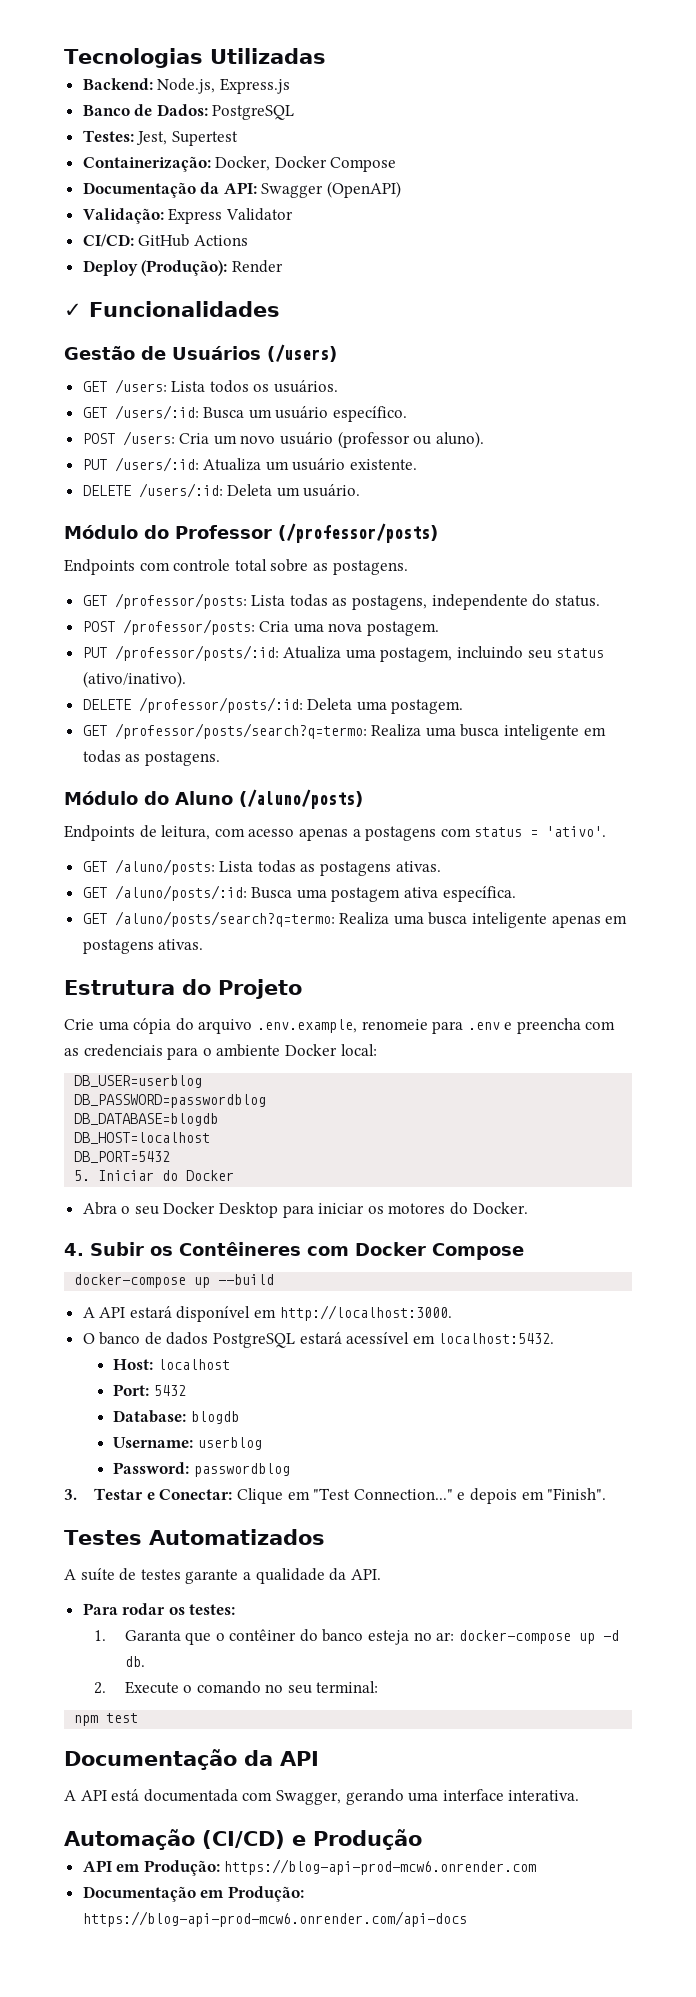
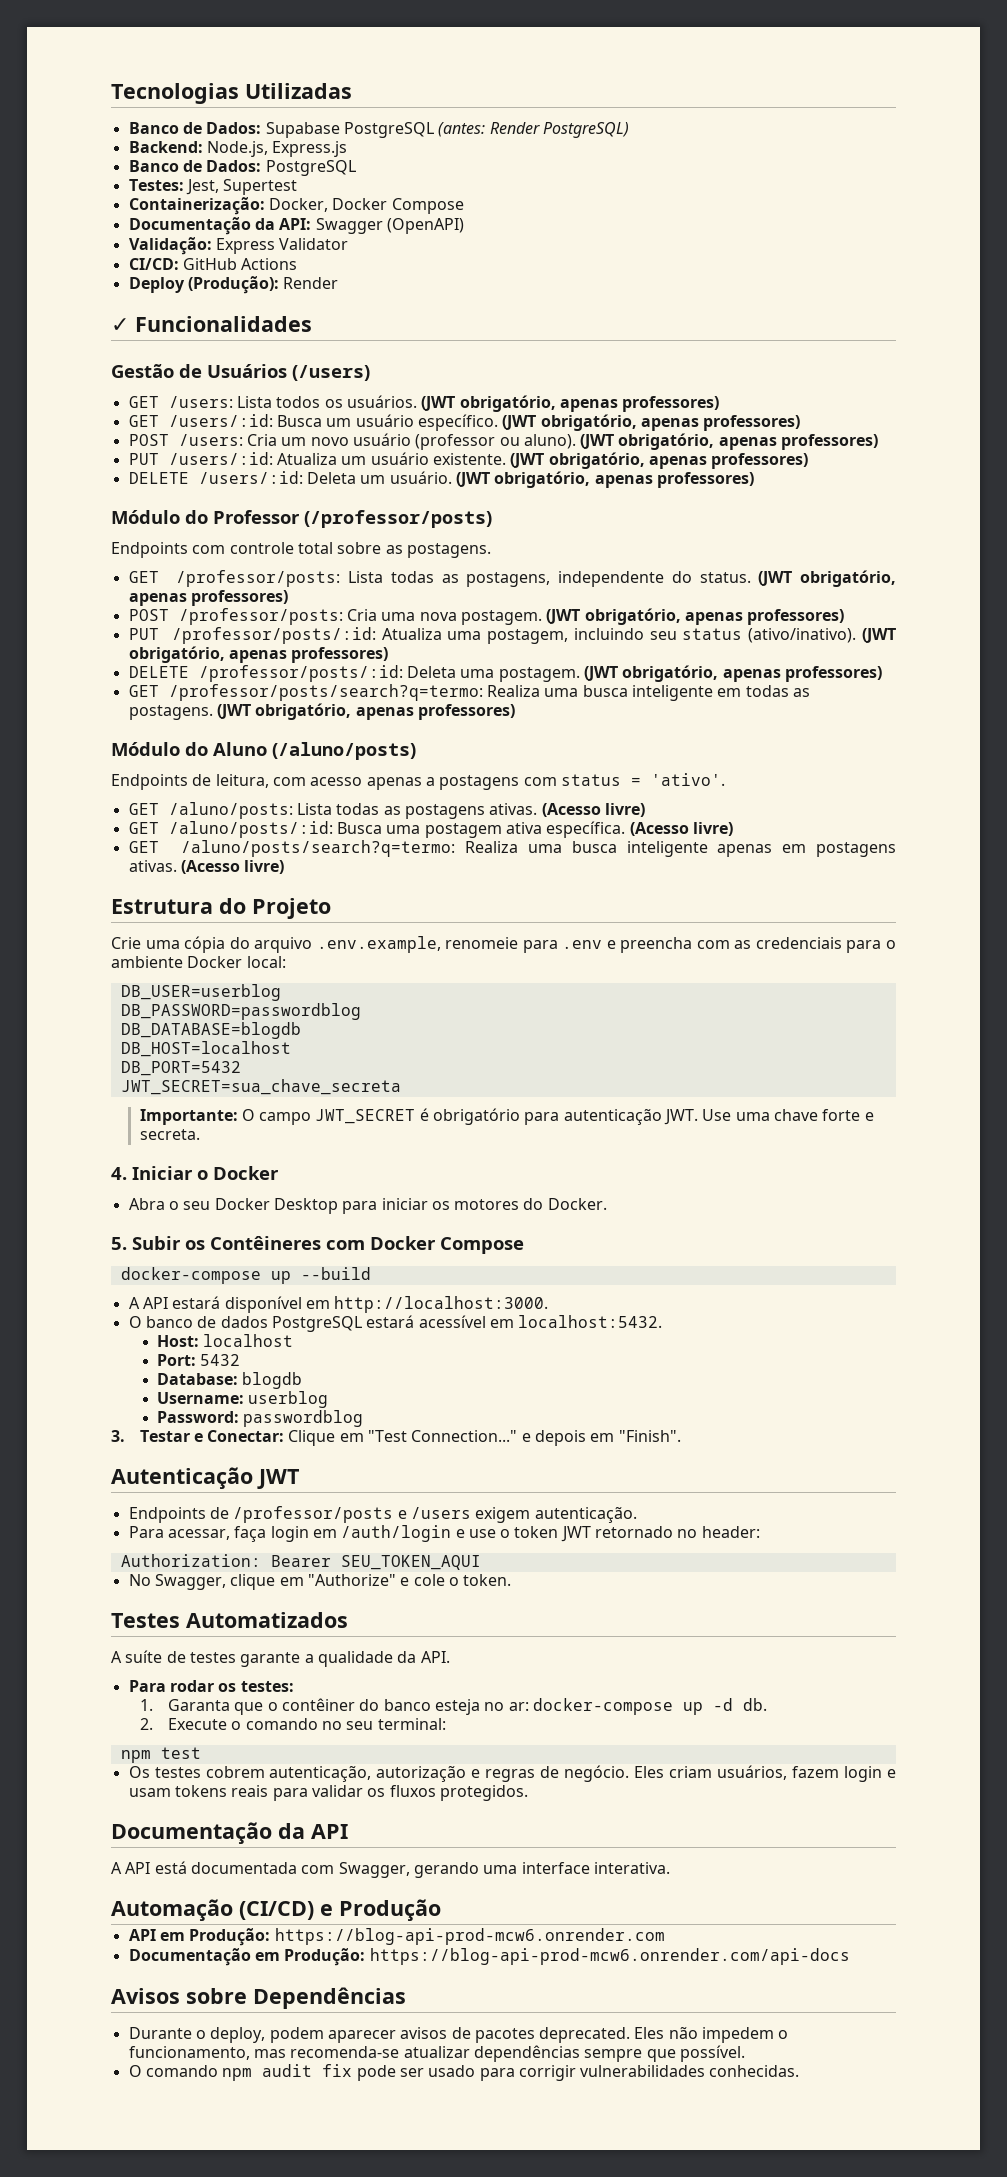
+ Banco de Dados: Supabase PostgreSQL (antes: Render PostgreSQL)
- GET /users: Lista todos os usuários.
+ GET /users: Lista todos os usuários. (JWT obrigatório, apenas professores)
- GET /users/:id: Busca um usuário específico.
+ GET /users/:id: Busca um usuário específico. (JWT obrigatório, apenas professores)
- POST /users: Cria um novo usuário (professor ou aluno).
+ POST /users: Cria um novo usuário (professor ou aluno). (JWT obrigatório, apenas professores)
- PUT /users/:id: Atualiza um usuário existente.
+ PUT /users/:id: Atualiza um usuário existente. (JWT obrigatório, apenas professores)
- DELETE /users/:id: Deleta um usuário.
+ DELETE /users/:id: Deleta um usuário. (JWT obrigatório, apenas professores)
- GET /professor/posts: Lista todas as postagens, independente do status.
+ GET /professor/posts: Lista todas as postagens, independente do status. (JWT obrigatório, apenas professores)
- POST /professor/posts: Cria uma nova postagem.
+ POST /professor/posts: Cria uma nova postagem. (JWT obrigatório, apenas professores)
- PUT /professor/posts/:id: Atualiza uma postagem, incluindo seu status (ativo/inativo).
+ PUT /professor/posts/:id: Atualiza uma postagem, incluindo seu status (ativo/inativo). (JWT obrigatório, apenas professores)
- DELETE /professor/posts/:id: Deleta uma postagem.
+ DELETE /professor/posts/:id: Deleta uma postagem. (JWT obrigatório, apenas professores)
- GET /professor/posts/search?q=termo: Realiza uma busca inteligente em todas as postagens.
+ GET /professor/posts/search?q=termo: Realiza uma busca inteligente em todas as postagens. (JWT obrigatório, apenas professores)
- GET /aluno/posts: Lista todas as postagens ativas.
+ GET /aluno/posts: Lista todas as postagens ativas. (Acesso livre)
- GET /aluno/posts/:id: Busca uma postagem ativa específica.
+ GET /aluno/posts/:id: Busca uma postagem ativa específica. (Acesso livre)
- GET /aluno/posts/search?q=termo: Realiza uma busca inteligente apenas em postagens ativas.
+ GET /aluno/posts/search?q=termo: Realiza uma busca inteligente apenas em postagens ativas. (Acesso livre)
- 5. Iniciar do Docker
+ JWT_SECRET=sua_chave_secreta
+ Importante: O campo JWT_SECRET é obrigatório para autenticação JWT. Use uma chave forte e secreta.
+ 4. Iniciar o Docker
- 4. Subir os Contêineres com Docker Compose
+ 5. Subir os Contêineres com Docker Compose
+ Autenticação JWT
+ Endpoints de /professor/posts e /users exigem autenticação.
+ Para acessar, faça login em /auth/login e use o token JWT retornado no header:
+ Authorization: Bearer SEU_TOKEN_AQUI
+ No Swagger, clique em "Authorize" e cole o token.
+ Os testes cobrem autenticação, autorização e regras de negócio. Eles criam usuários, fazem login e usam tokens reais para validar os fluxos protegidos.
+ Avisos sobre Dependências
+ Durante o deploy, podem aparecer avisos de pacotes deprecated. Eles não impedem o funcionamento, mas recomenda-se atualizar dependências sempre que possível.
+ O comando npm audit fix pode ser usado para corrigir vulnerabilidades conhecidas.

